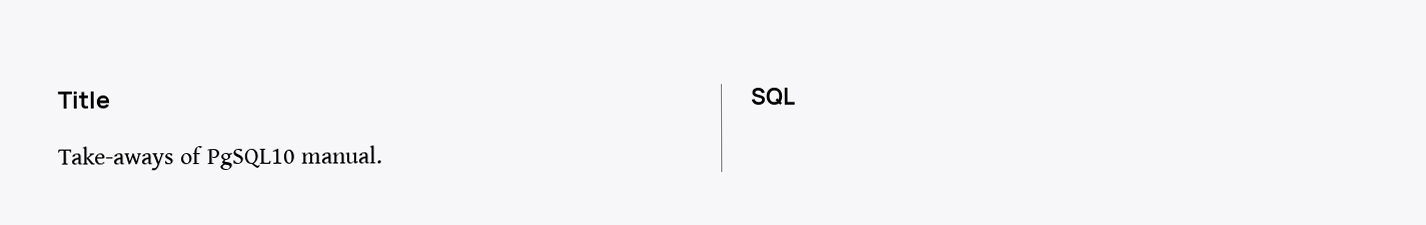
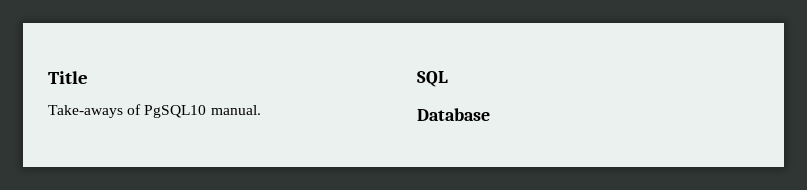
+ Database

